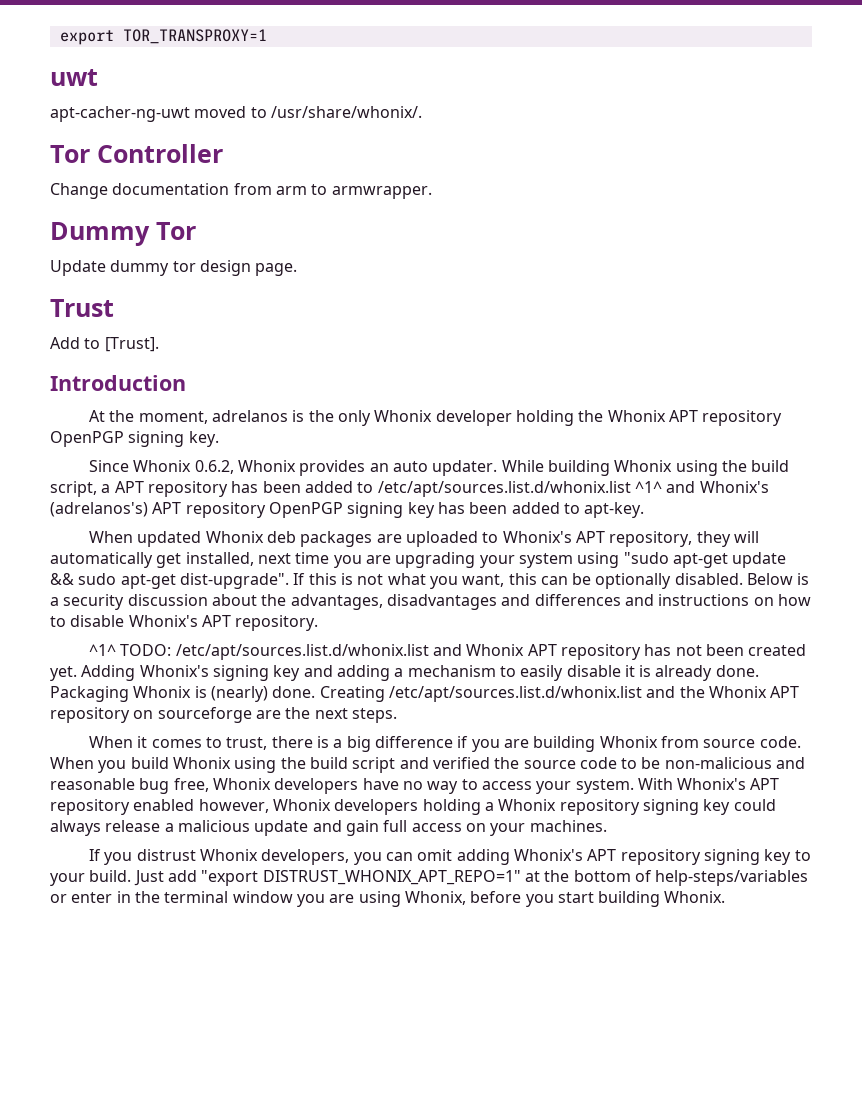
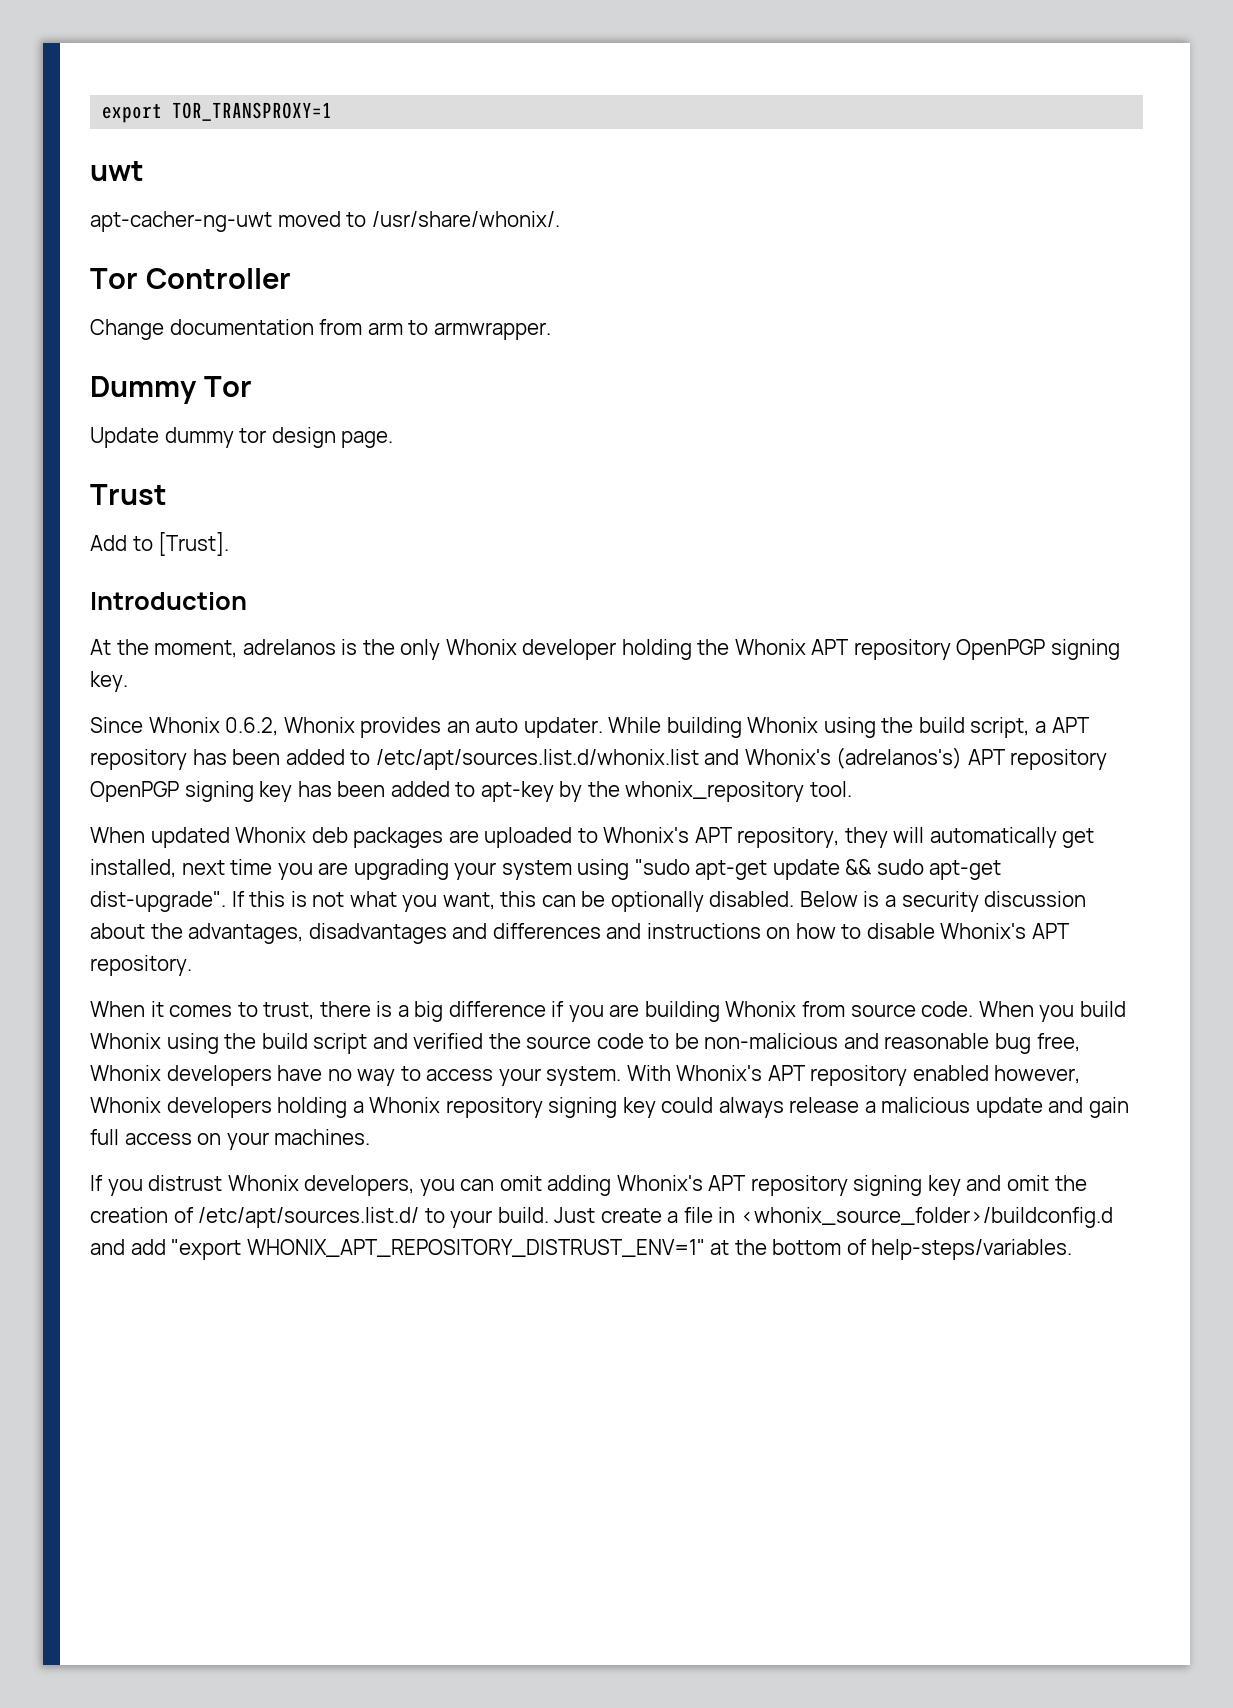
- While building Whonix using the build script, a APT repository has been added to /etc/apt/sources.list.d/whonix.list ^1^ and Whonix's (adrelanos's) APT repository OpenPGP signing key has been added to apt-key.
+ While building Whonix using the build script, a APT repository has been added to /etc/apt/sources.list.d/whonix.list and Whonix's (adrelanos's) APT repository OpenPGP signing key has been added to apt-key by the whonix_repository tool.
- ^1^ TODO: /etc/apt/sources.list.d/whonix.list and Whonix APT repository has not been created yet. Adding Whonix's signing key and adding a mechanism to easily disable it is already done. Packaging Whonix is (nearly) done. Creating /etc/apt/sources.list.d/whonix.list and the Whonix APT repository on sourceforge are the next steps.
- If you distrust Whonix developers, you can omit adding Whonix's APT repository signing key to your build. Just add "export DISTRUST_WHONIX_APT_REPO=1" at the bottom of help-steps/variables or enter in the terminal window you are using Whonix, before you start building Whonix.
+ If you distrust Whonix developers, you can omit adding Whonix's APT repository signing key and omit the creation of /etc/apt/sources.list.d/ to your build. Just create a file in <whonix_source_folder>/buildconfig.d and add "export WHONIX_APT_REPOSITORY_DISTRUST_ENV=1" at the bottom of help-steps/variables.

